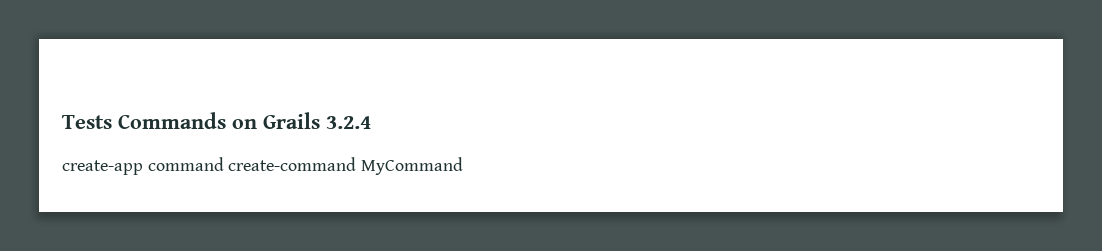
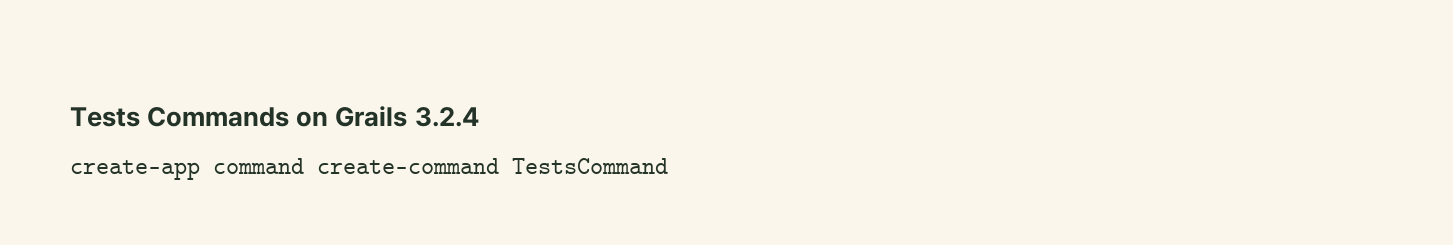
- create-app command create-command MyCommand
+ create-app command create-command TestsCommand

